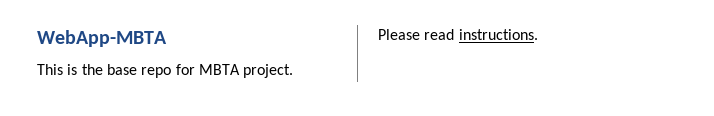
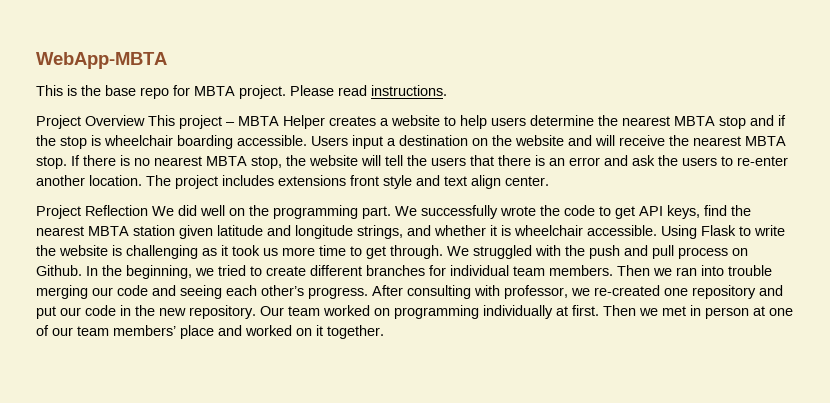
+ Project Overview This project – MBTA Helper creates a website to help users determine the nearest MBTA stop and if the stop is wheelchair boarding accessible. Users input a destination on the website and will receive the nearest MBTA stop. If there is no nearest MBTA stop, the website will tell the users that there is an error and ask the users to re-enter another location. The project includes extensions front style and text align center.
+ Project Reflection We did well on the programming part. We successfully wrote the code to get API keys, find the nearest MBTA station given latitude and longitude strings, and whether it is wheelchair accessible. Using Flask to write the website is challenging as it took us more time to get through. We struggled with the push and pull process on Github. In the beginning, we tried to create different branches for individual team members. Then we ran into trouble merging our code and seeing each other’s progress. After consulting with professor, we re-created one repository and put our code in the new repository. Our team worked on programming individually at first. Then we met in person at one of our team members’ place and worked on it together.

